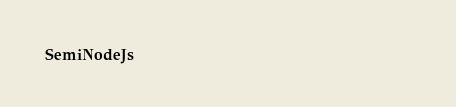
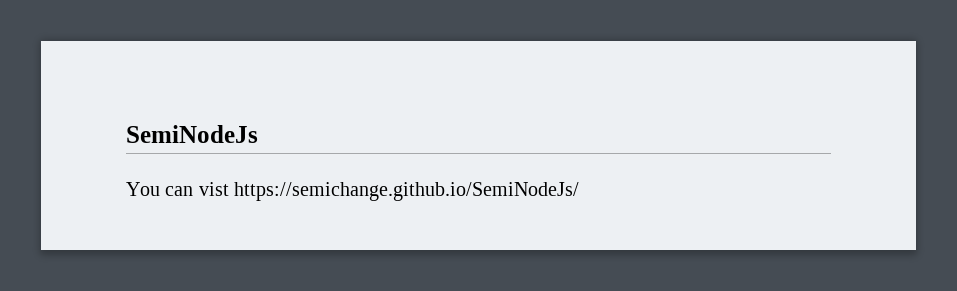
+ You can vist https://semichange.github.io/SemiNodeJs/

